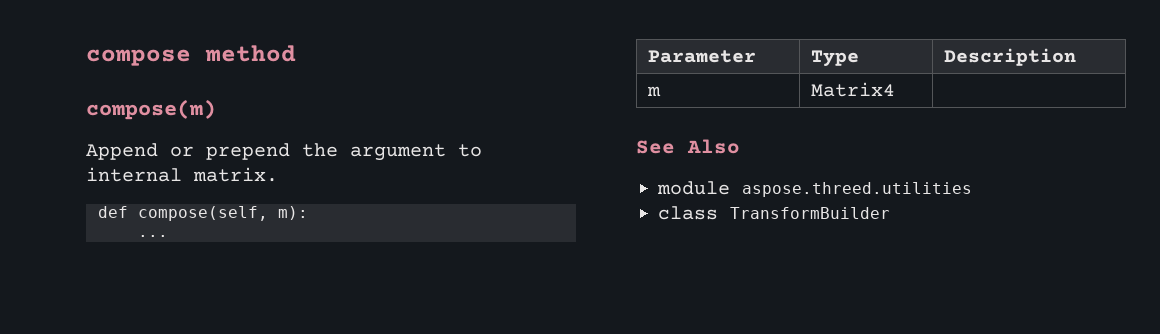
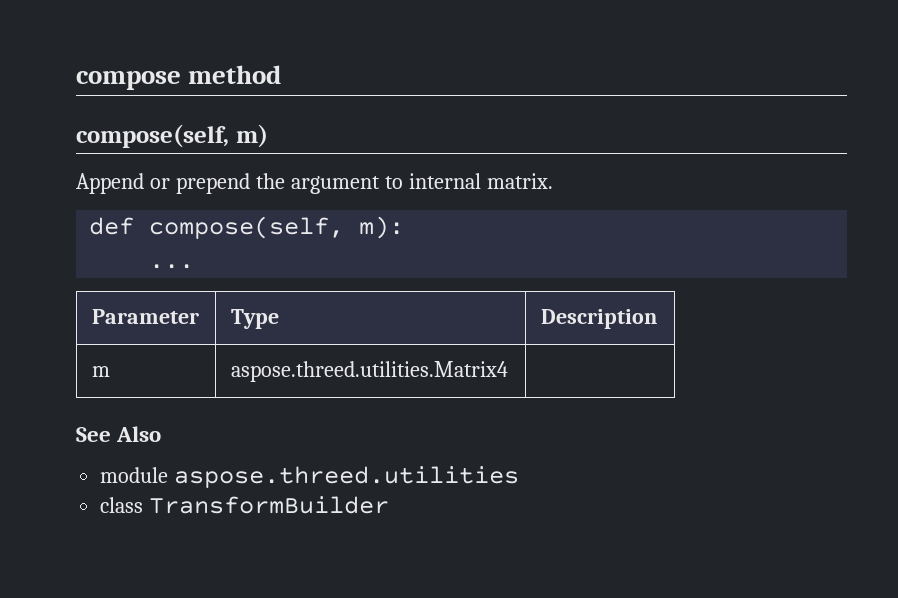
- compose(m)
+ compose(self, m)
- m | Matrix4 |
+ m | aspose.threed.utilities.Matrix4 |

